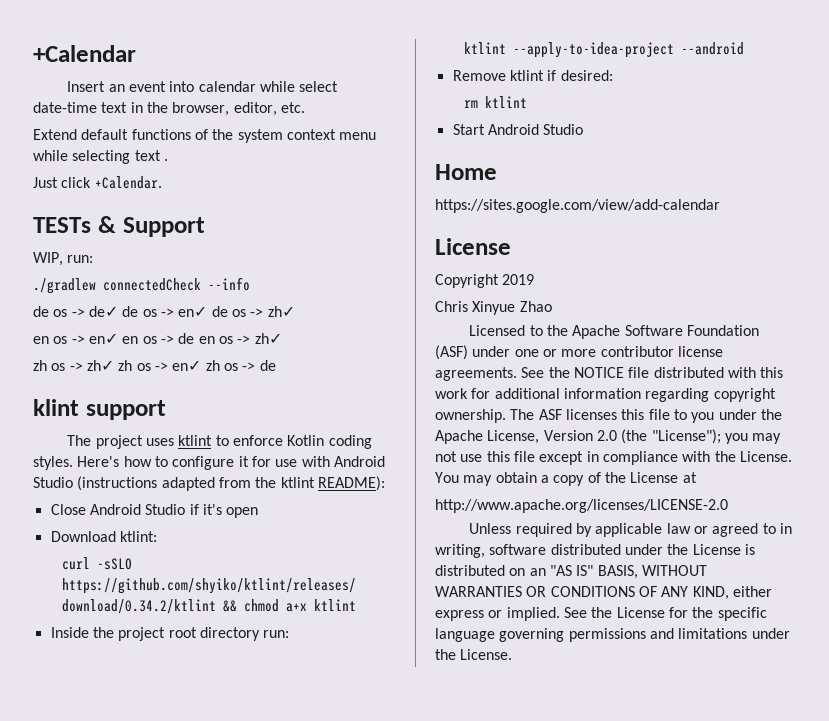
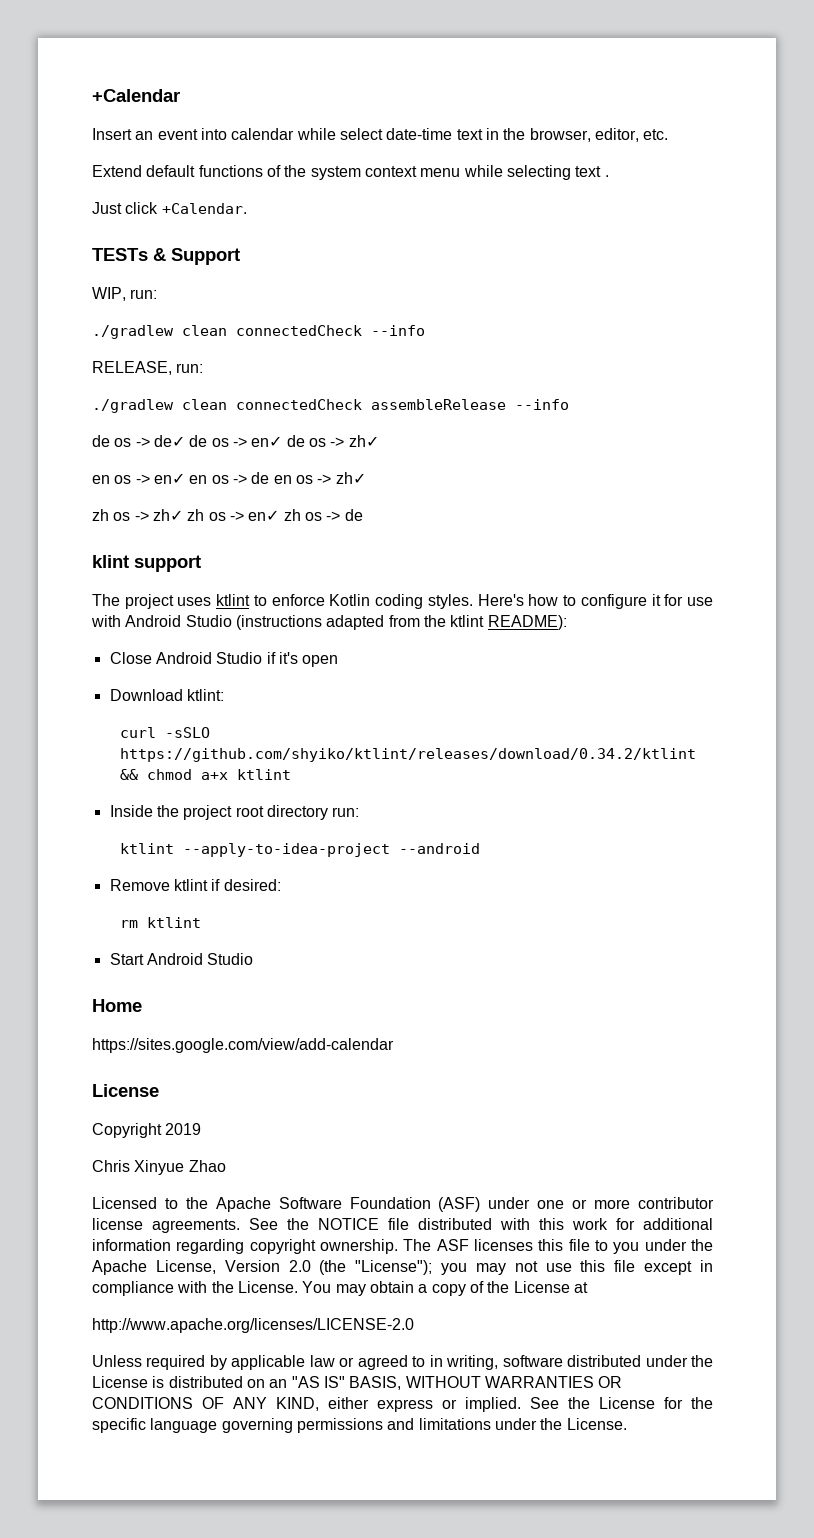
- ./gradlew connectedCheck --info
+ ./gradlew clean connectedCheck --info
+ RELEASE, run:
+ ./gradlew clean connectedCheck assembleRelease --info

